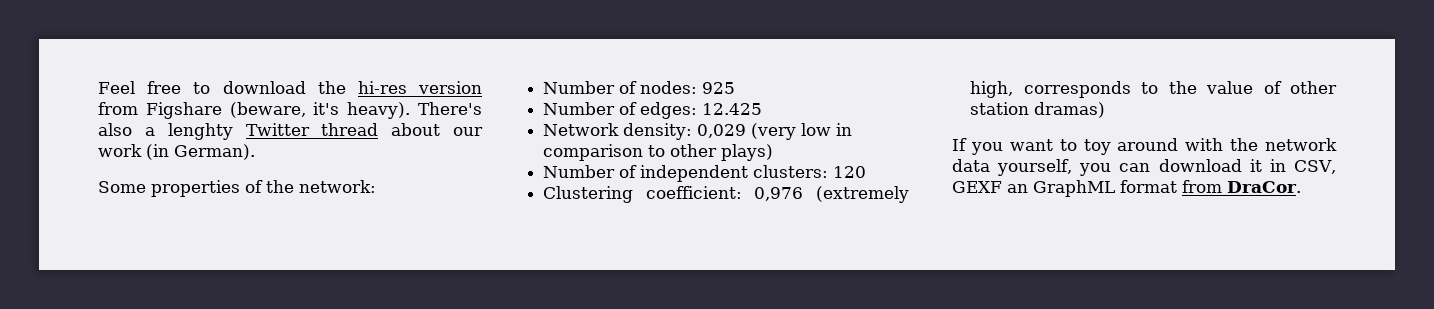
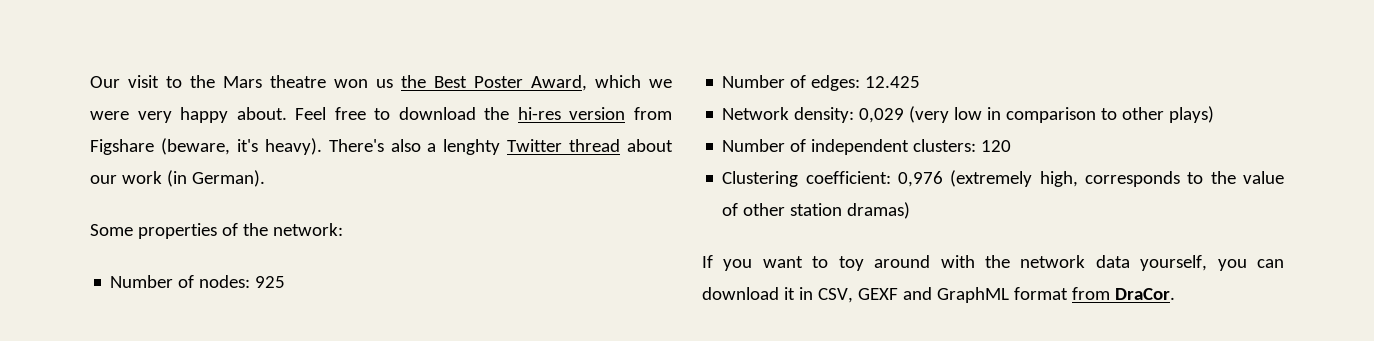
+ Our visit to the Mars theatre won us the Best Poster Award, which we were very happy about.
- If you want to toy around with the network data yourself, you can download it in CSV, GEXF an GraphML format from DraCor.
+ If you want to toy around with the network data yourself, you can download it in CSV, GEXF and GraphML format from DraCor.

